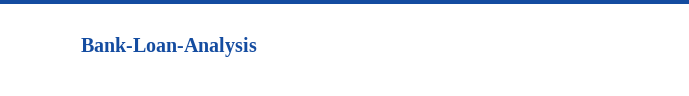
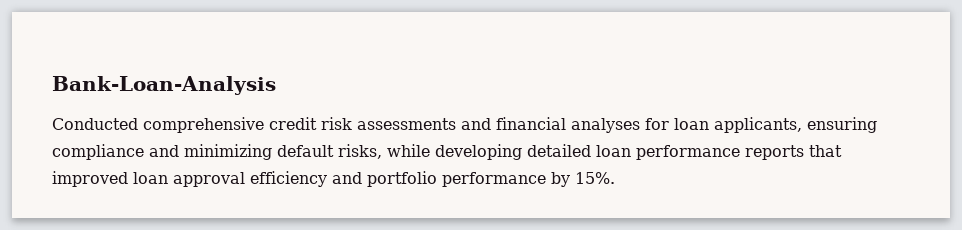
+ Conducted comprehensive credit risk assessments and financial analyses for loan applicants, ensuring compliance and minimizing default risks, while developing detailed loan performance reports that improved loan approval efficiency and portfolio performance by 15%.

